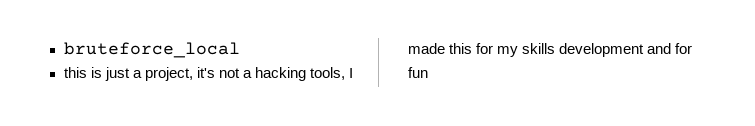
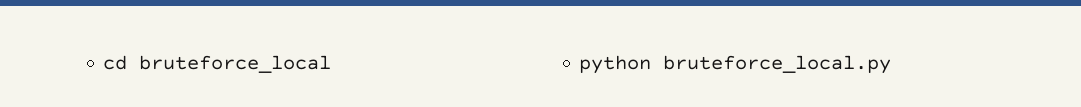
- bruteforce_local
+ cd bruteforce_local
- this is just a project, it's not a hacking tools, I made this for my skills development and for fun
+ python bruteforce_local.py

